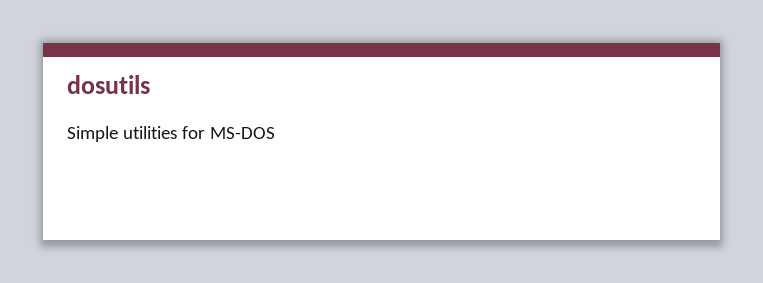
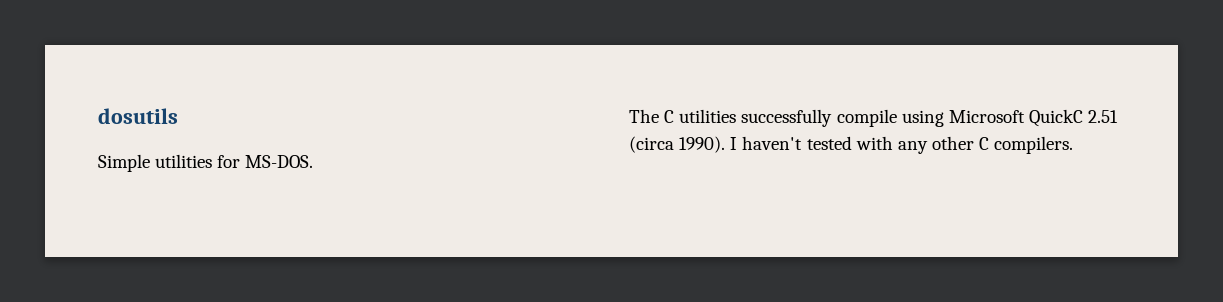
- Simple utilities for MS-DOS
+ Simple utilities for MS-DOS.
+ The C utilities successfully compile using Microsoft QuickC 2.51 (circa 1990). I haven't tested with any other C compilers.

